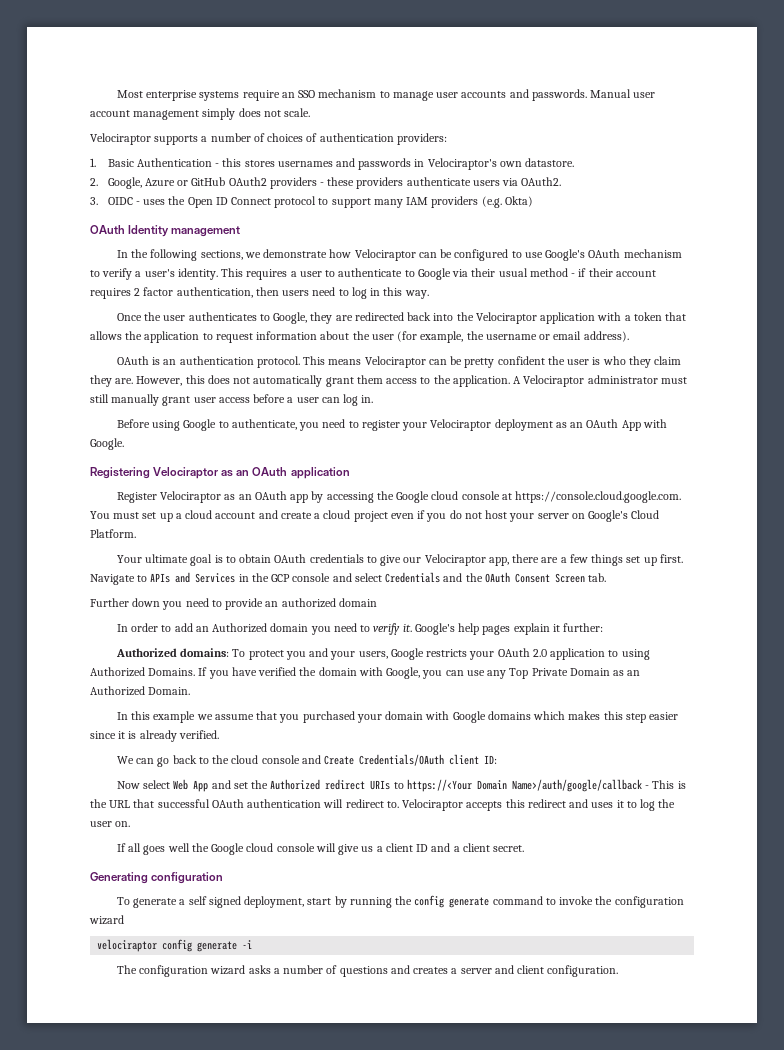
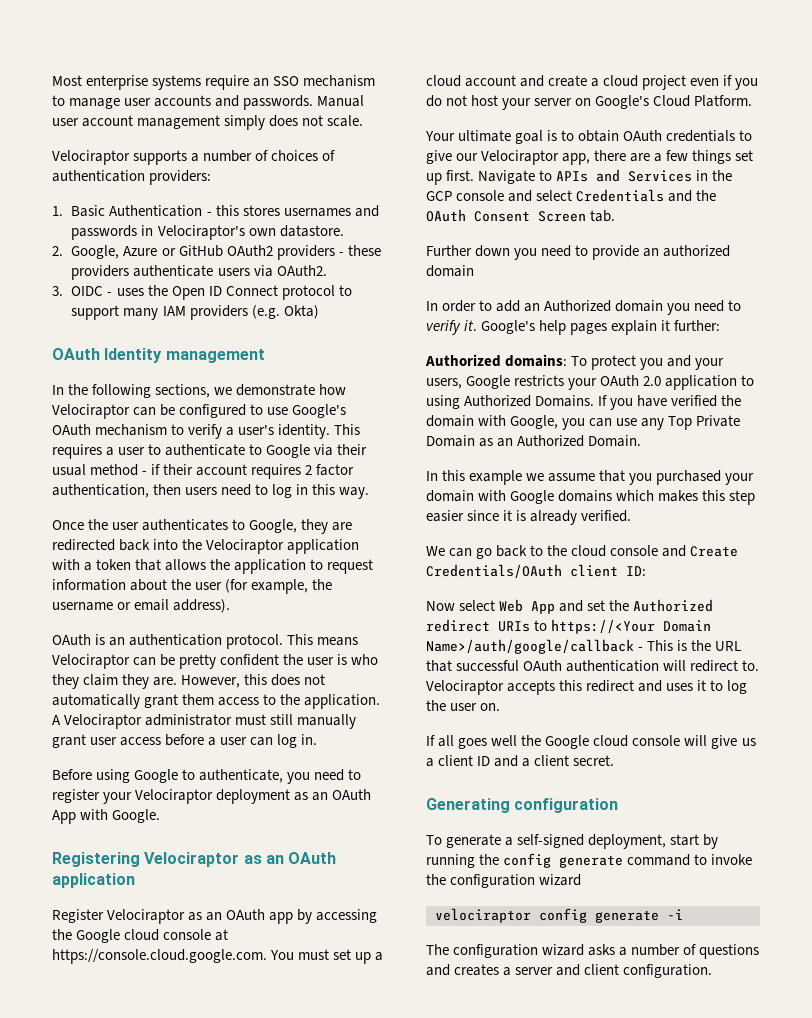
- To generate a self signed deployment, start by running the config generate command to invoke the configuration wizard
+ To generate a self-signed deployment, start by running the config generate command to invoke the configuration wizard

